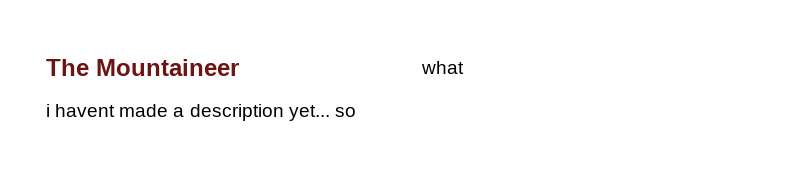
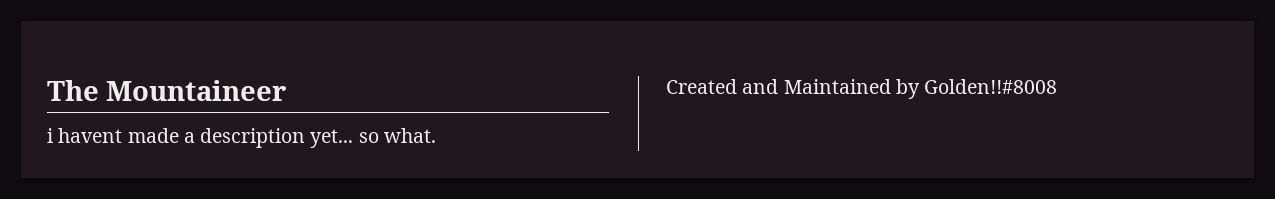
- i havent made a description yet... so what
+ i havent made a description yet... so what.
+ Created and Maintained by Golden!!#8008

